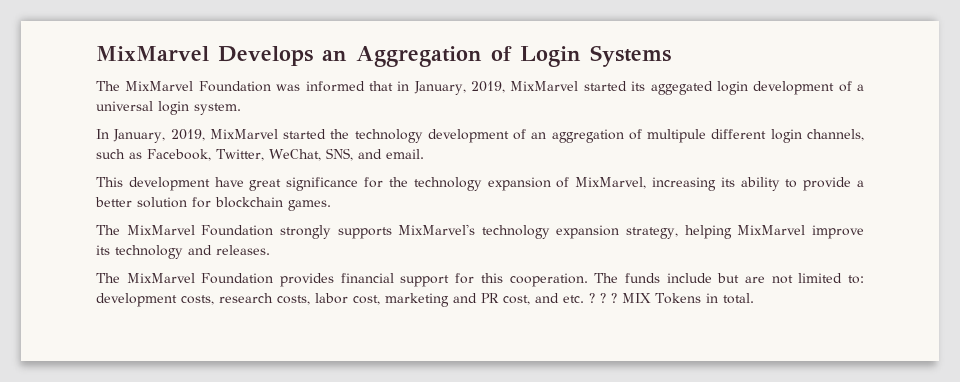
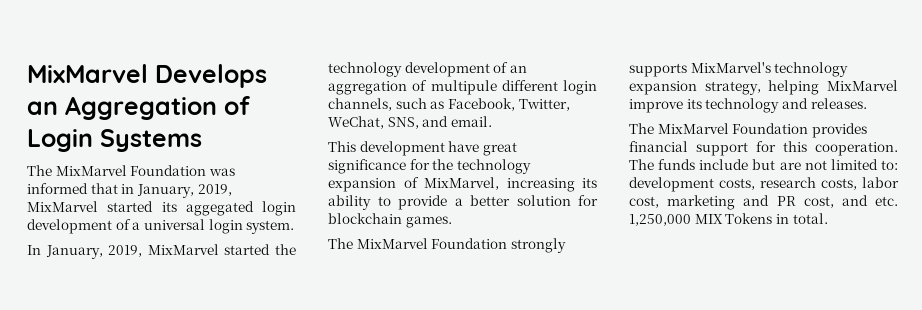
- The funds include but are not limited to: development costs, research costs, labor cost, marketing and PR cost, and etc. ? ? ? MIX Tokens in total.
+ The funds include but are not limited to: development costs, research costs, labor cost, marketing and PR cost, and etc. 1,250,000 MIX Tokens in total.

